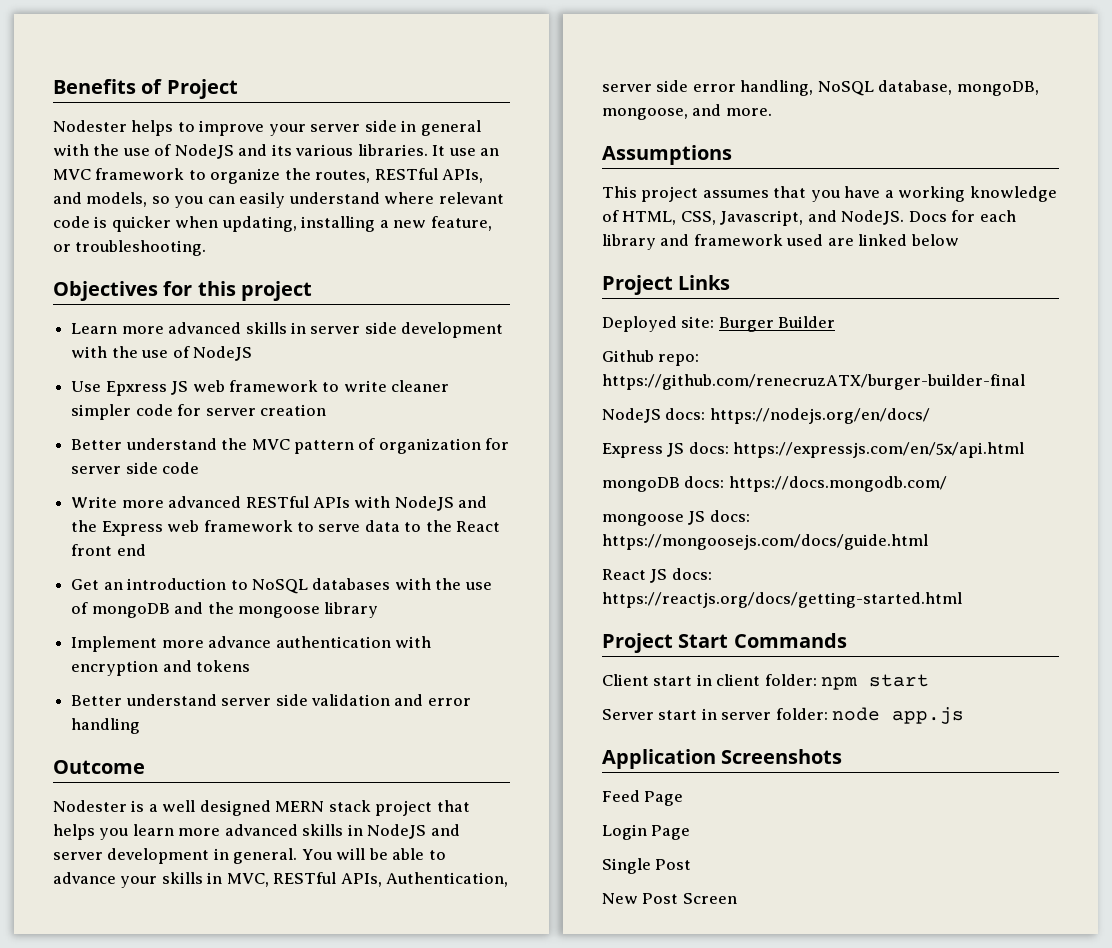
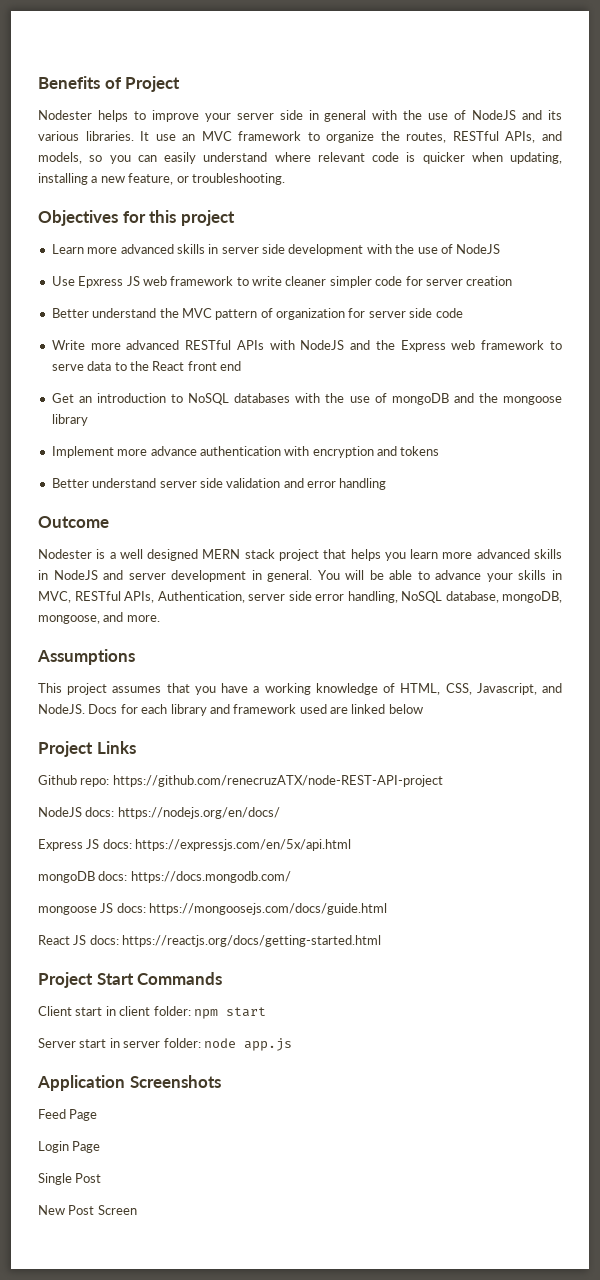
- Deployed site: Burger Builder
- Github repo: https://github.com/renecruzATX/burger-builder-final
+ Github repo: https://github.com/renecruzATX/node-REST-API-project

